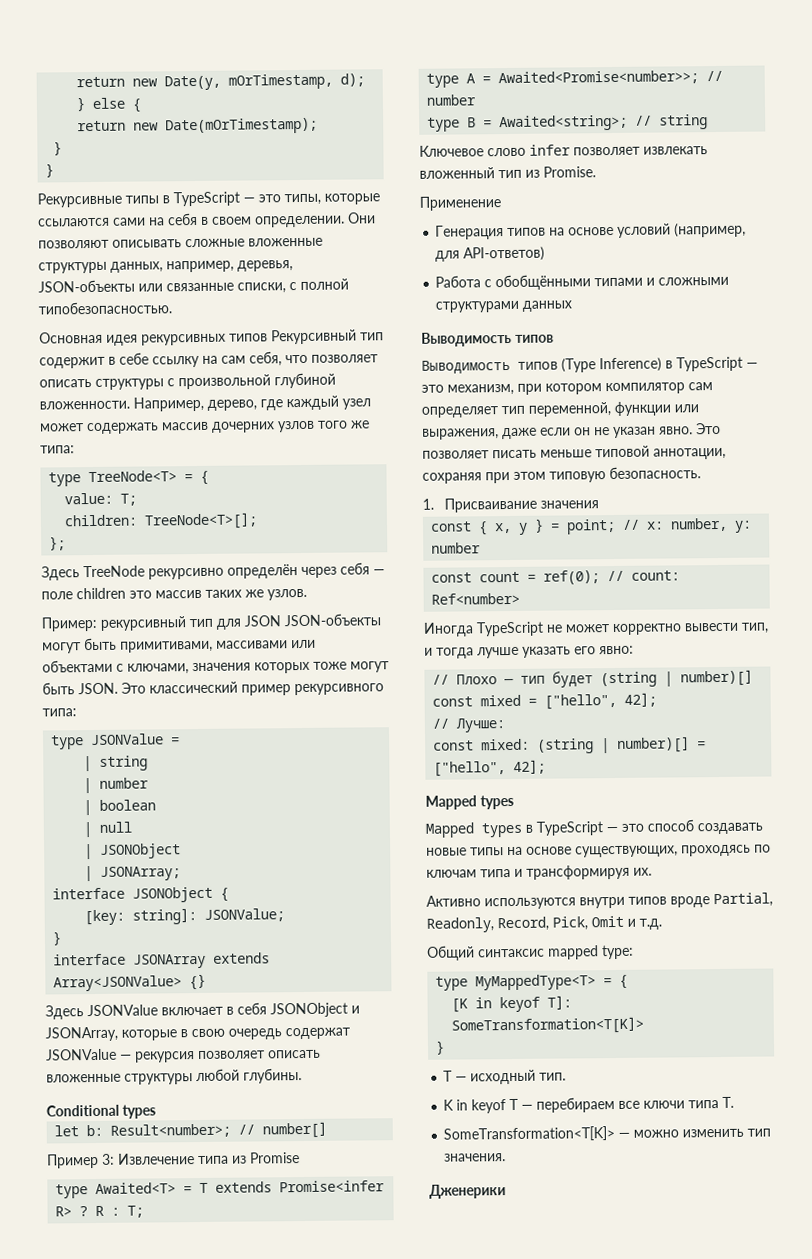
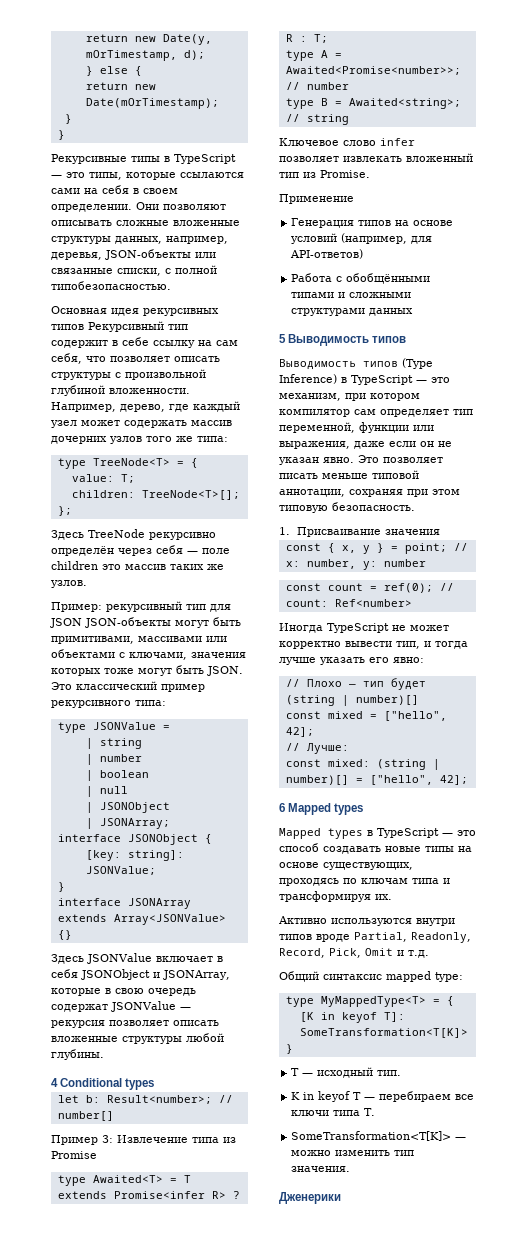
- Conditional types
+ 4 Conditional types
  Работа с обобщёнными типами и сложными структурами данных
- Выводимость типов
+ 5 Выводимость типов
  const mixed: (string | number)[] = ["hello", 42];
- Mapped types
+ 6 Mapped types

